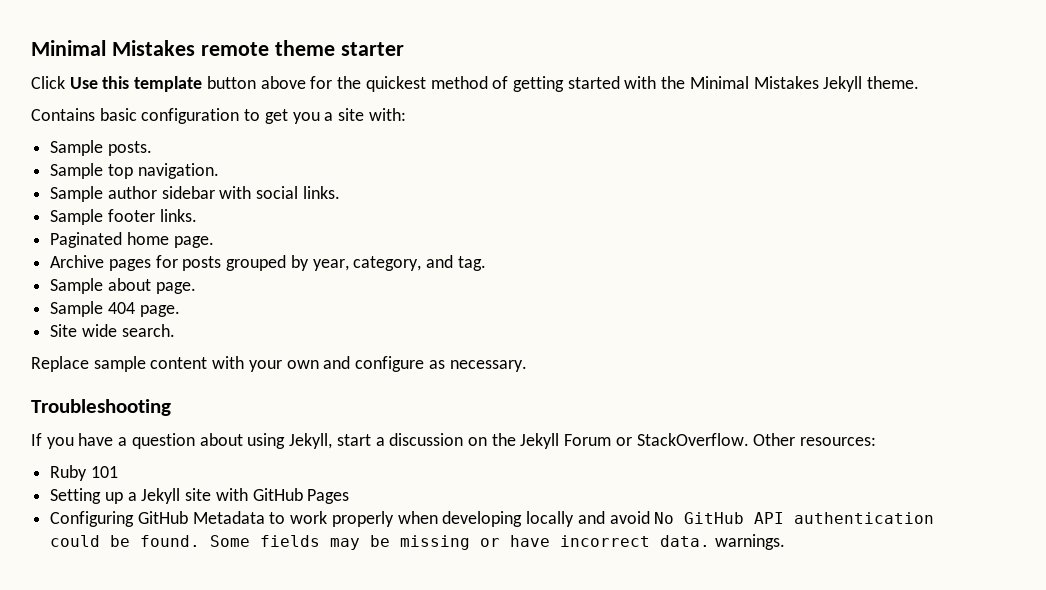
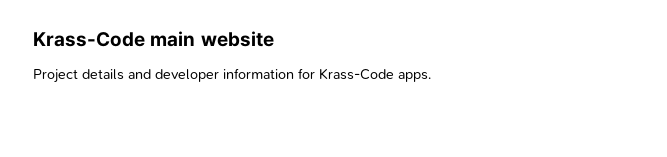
- Minimal Mistakes remote theme starter
- Click Use this template button above for the quickest method of getting started with the Minimal Mistakes Jekyll theme.
- Contains basic configuration to get you a site with:
- Sample posts.
- Sample top navigation.
- Sample author sidebar with social links.
- Sample footer links.
- Paginated home page.
- Archive pages for posts grouped by year, category, and tag.
- Sample about page.
- Sample 404 page.
- Site wide search.
- Replace sample content with your own and configure as necessary.
- Troubleshooting
- If you have a question about using Jekyll, start a discussion on the Jekyll Forum or StackOverflow. Other resources:
- Ruby 101
- Setting up a Jekyll site with GitHub Pages
- Configuring GitHub Metadata to work properly when developing locally and avoid No GitHub API authentication could be found. Some fields may be missing or have incorrect data. warnings.
+ Krass-Code main website
+ Project details and developer information for Krass-Code apps.

